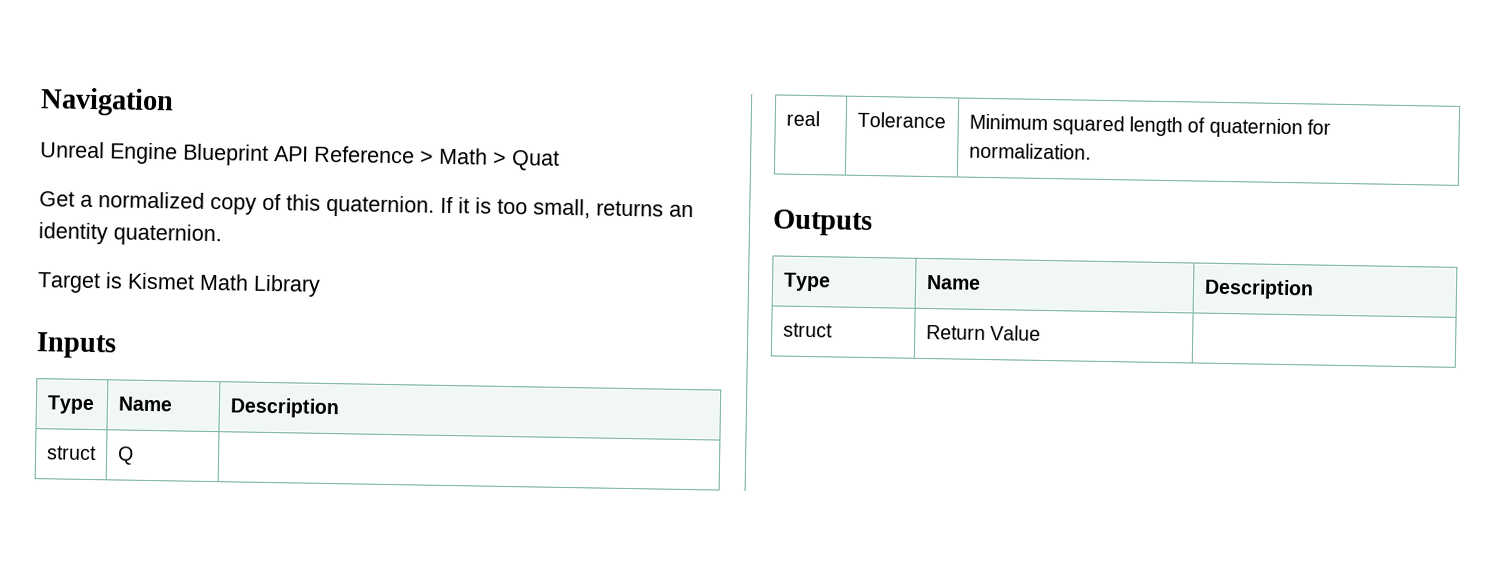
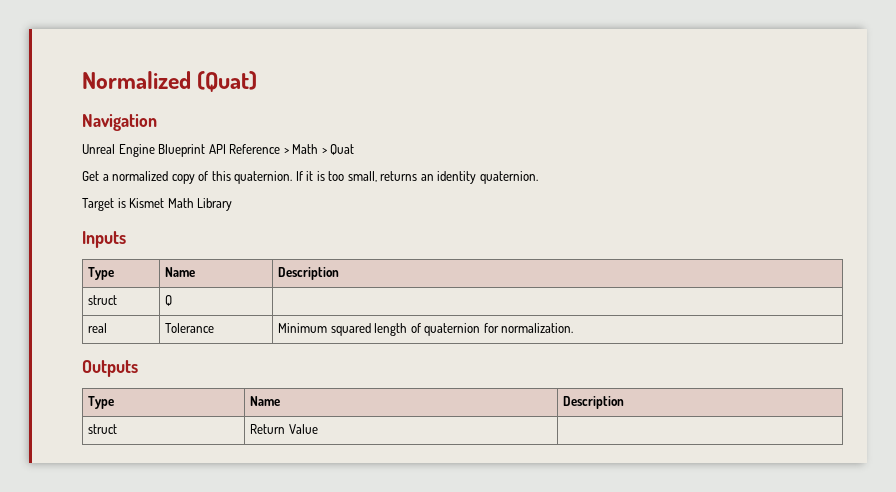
+ Normalized (Quat)

